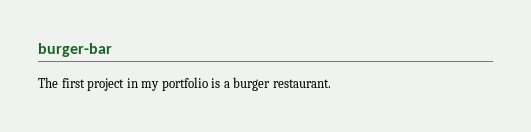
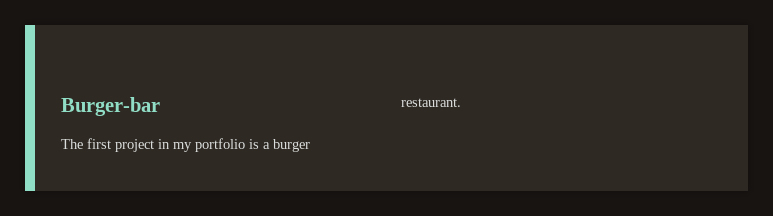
- burger-bar
+ Burger-bar

